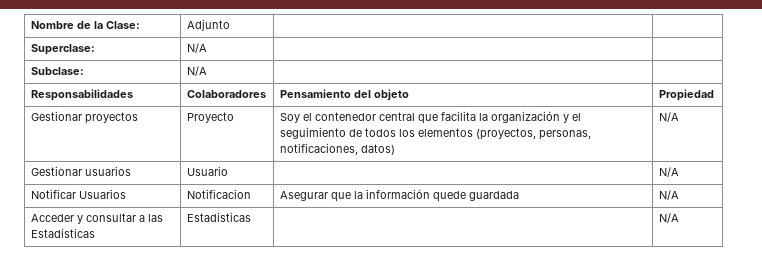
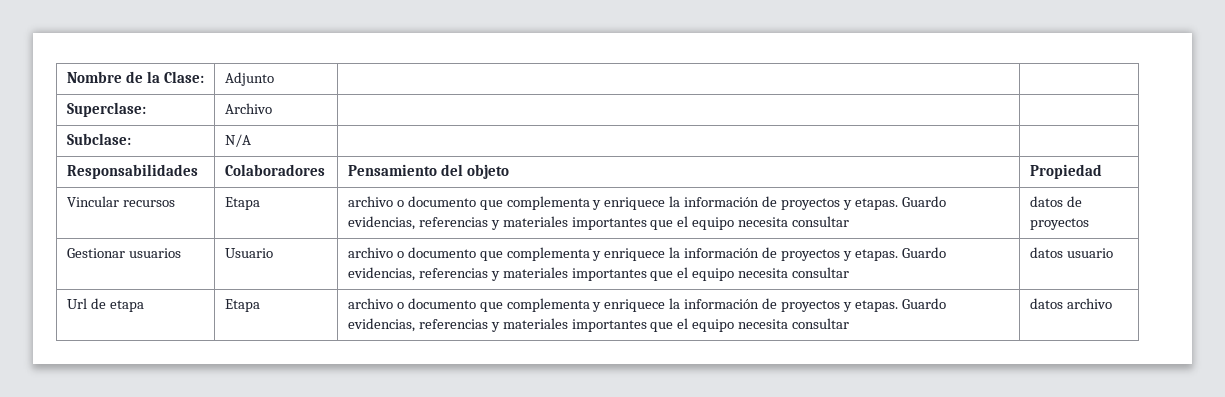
- Superclase: | N/A | |
+ Superclase: | Archivo | |
- Gestionar proyectos | Proyecto | Soy el contenedor central que facilita la organización y el seguimiento de todos los elementos (proyectos, personas, notificaciones, datos) | N/A
- Gestionar usuarios | Usuario | | N/A
- Notificar Usuarios | Notificacion | Asegurar que la información quede guardada | N/A
- Acceder y consultar a las Estadisticas | Estadisticas | | N/A
+ Vincular recursos | Etapa | archivo o documento que complementa y enriquece la información de proyectos y etapas. Guardo evidencias, referencias y materiales importantes que el equipo necesita consultar | datos de proyectos
+ Gestionar usuarios | Usuario | archivo o documento que complementa y enriquece la información de proyectos y etapas. Guardo evidencias, referencias y materiales importantes que el equipo necesita consultar | datos usuario
+ Url de etapa | Etapa | archivo o documento que complementa y enriquece la información de proyectos y etapas. Guardo evidencias, referencias y materiales importantes que el equipo necesita consultar | datos archivo

